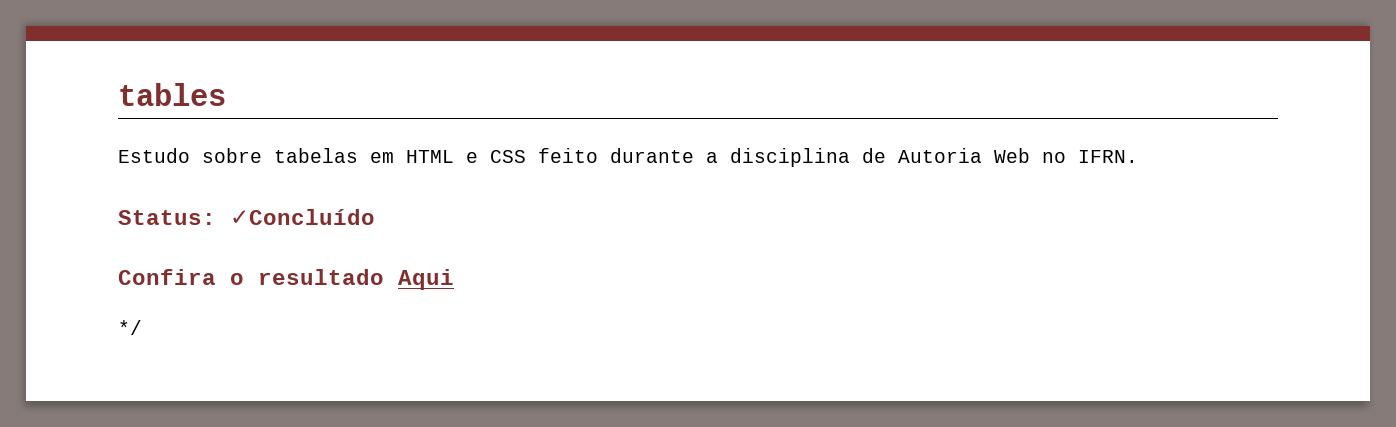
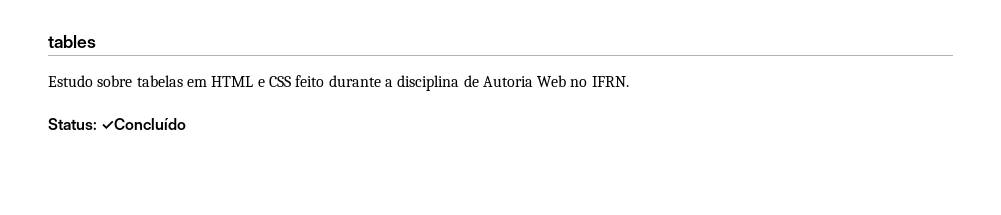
- Confira o resultado Aqui
- */

